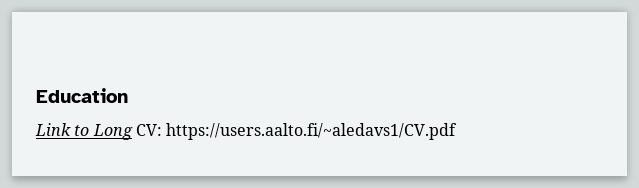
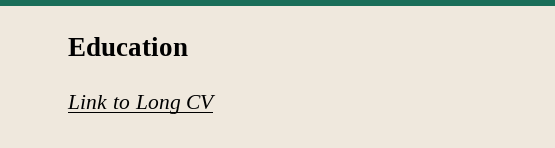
- Link to Long CV: https://users.aalto.fi/~aledavs1/CV.pdf
+ Link to Long CV

